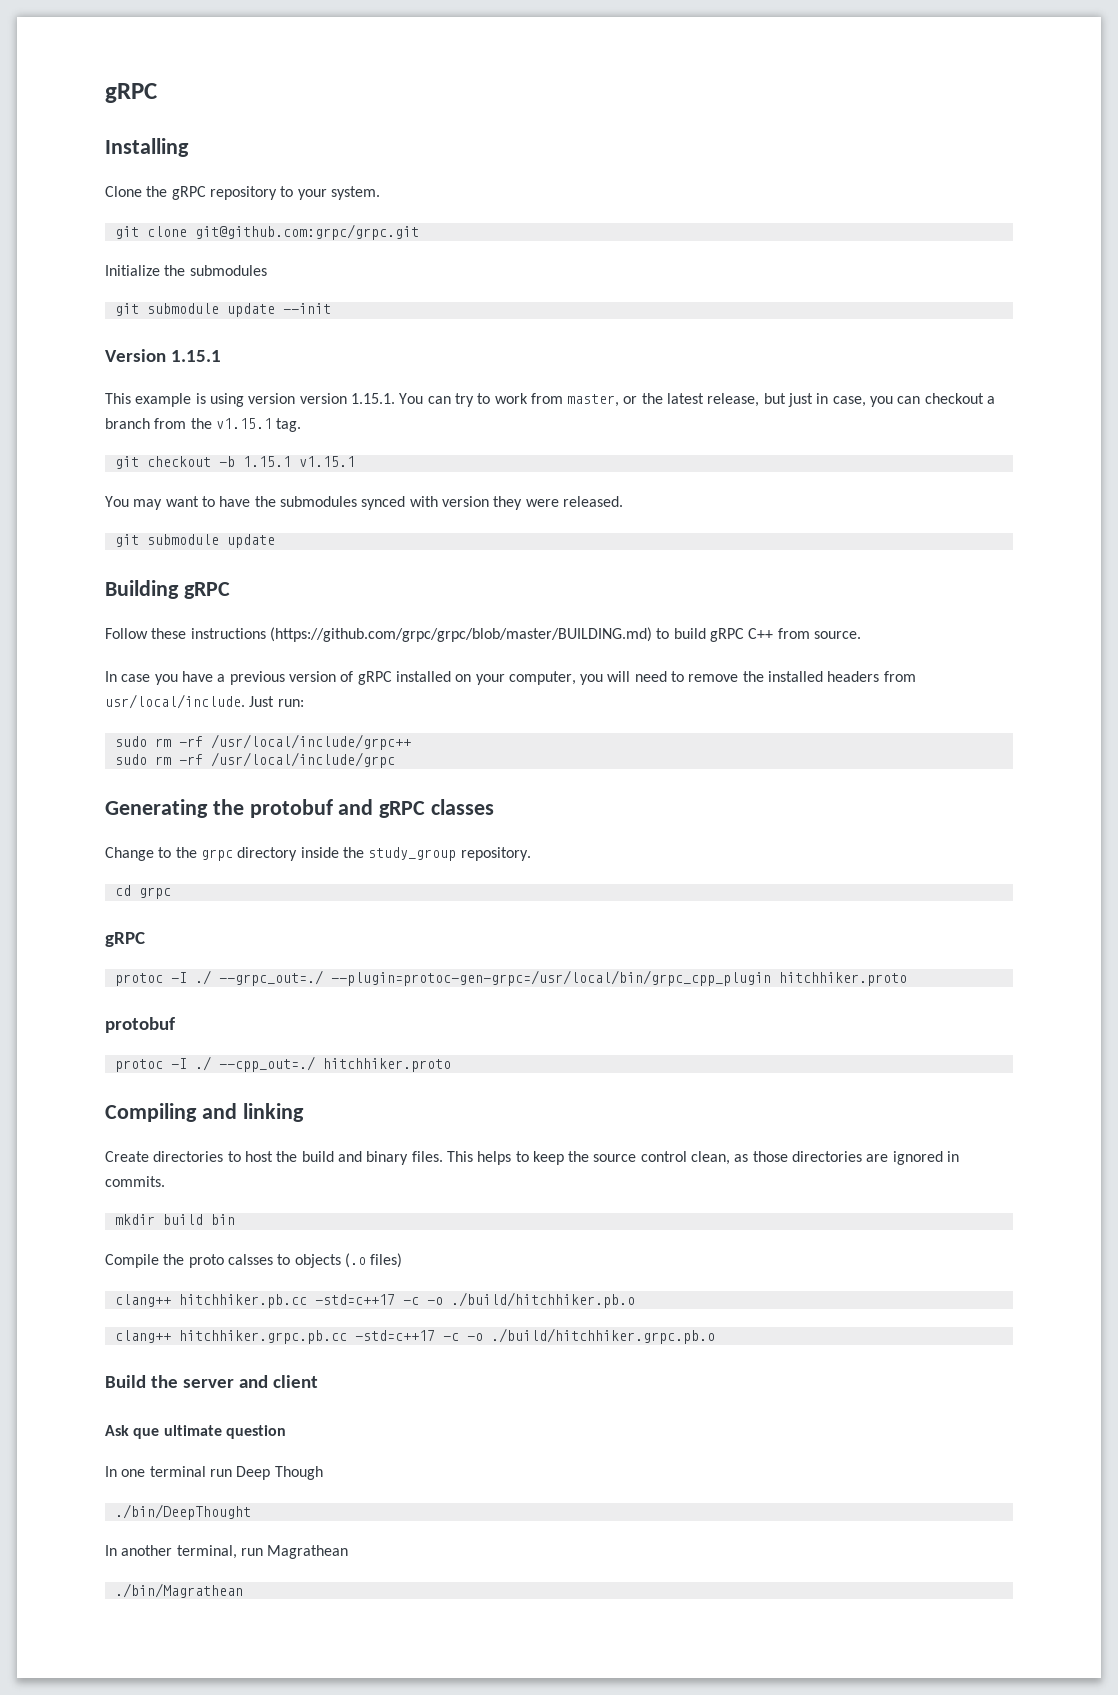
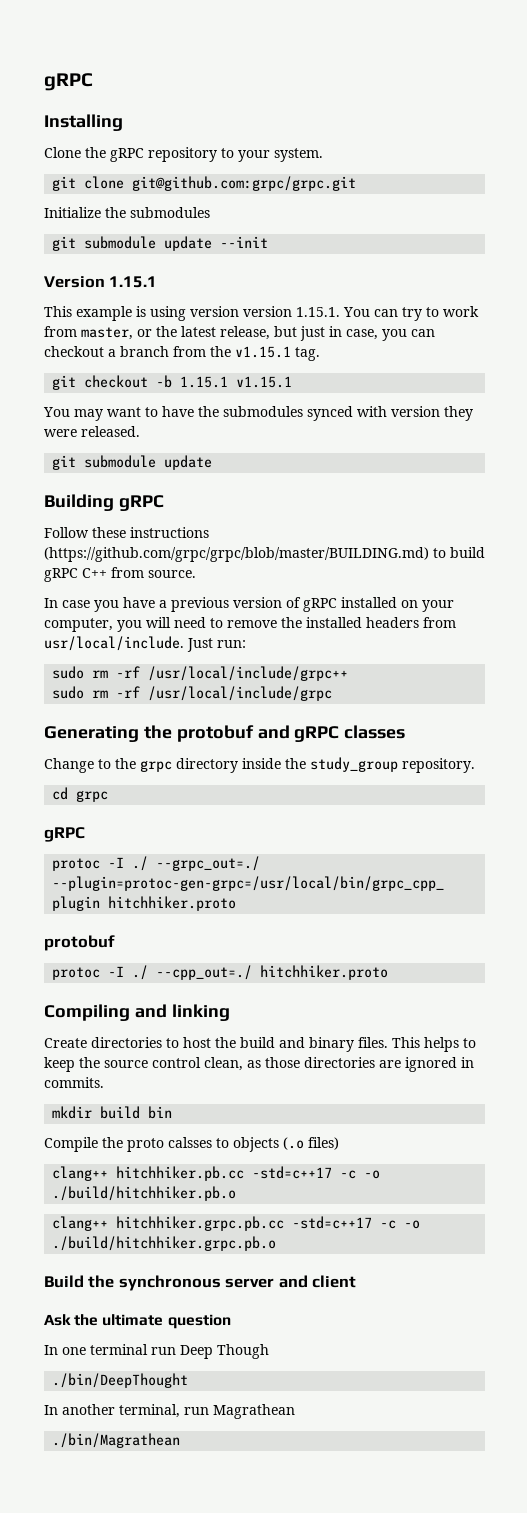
- Build the server and client
+ Build the synchronous server and client
- Ask que ultimate question
+ Ask the ultimate question

